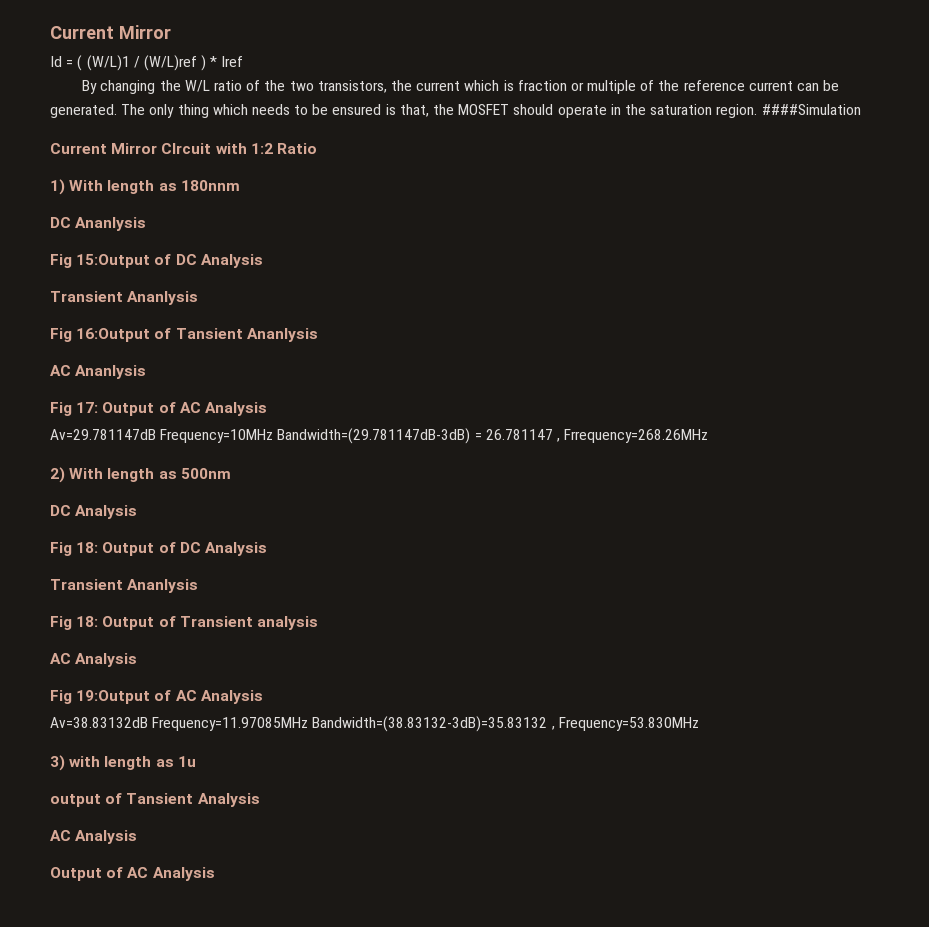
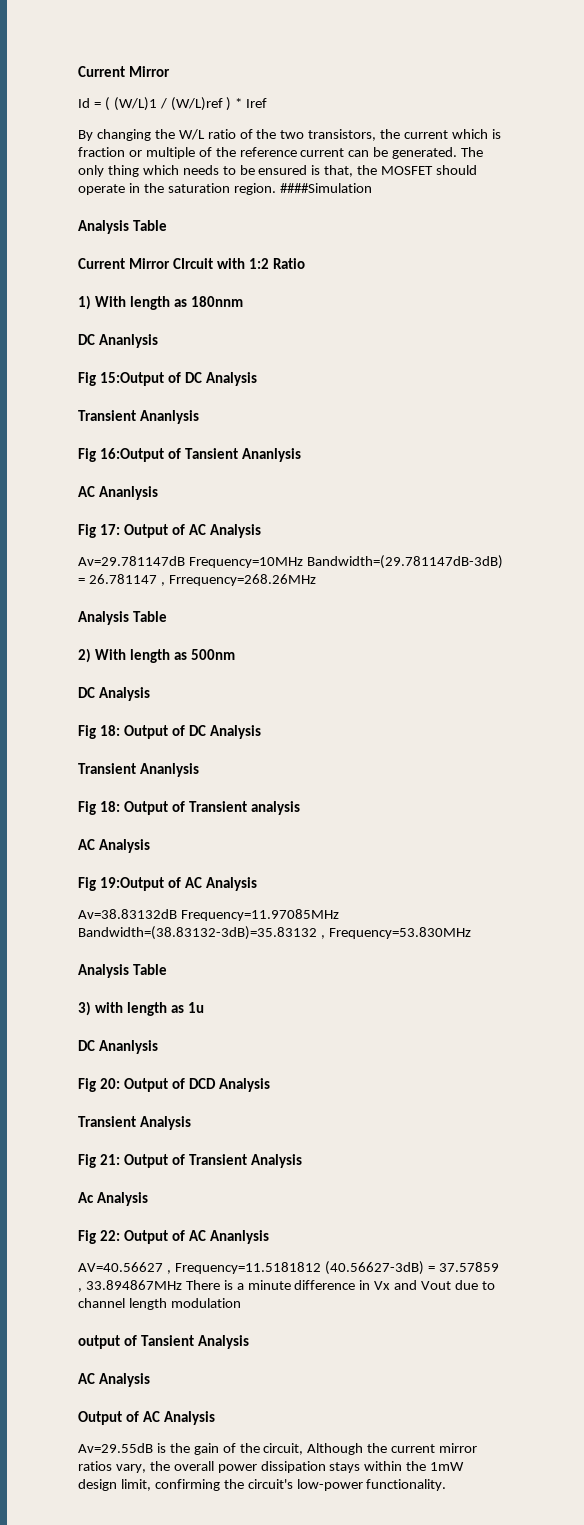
  ####Simulation
+ Analysis Table
  Av=29.781147dB Frequency=10MHz Bandwidth=(29.781147dB-3dB) = 26.781147 , Frrequency=268.26MHz
+ Analysis Table
  Av=38.83132dB Frequency=11.97085MHz Bandwidth=(38.83132-3dB)=35.83132 , Frequency=53.830MHz
+ Analysis Table
  3) with length as 1u
+ DC Ananlysis
+ Fig 20: Output of DCD Analysis
+ Transient Analysis
+ Fig 21: Output of Transient Analysis
+ Ac Analysis
+ Fig 22: Output of AC Ananlysis
+ AV=40.56627 , Frequency=11.5181812 (40.56627-3dB) = 37.57859 , 33.894867MHz There is a minute difference in Vx and Vout due to channel length modulation
+ Av=29.55dB is the gain of the circuit, Although the current mirror ratios vary, the overall power dissipation stays within the 1mW design limit, confirming the circuit's low-power functionality.

